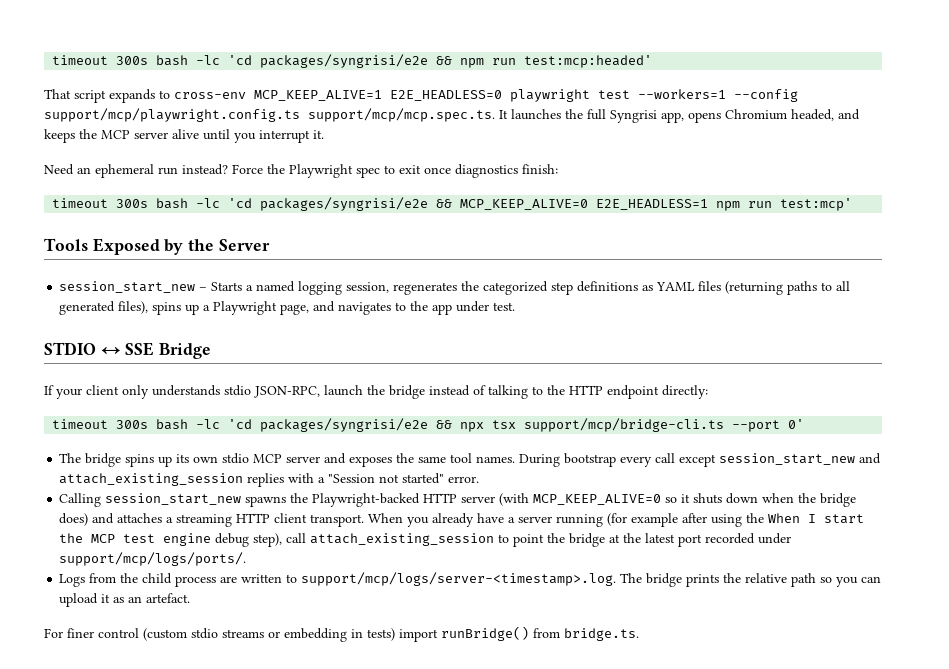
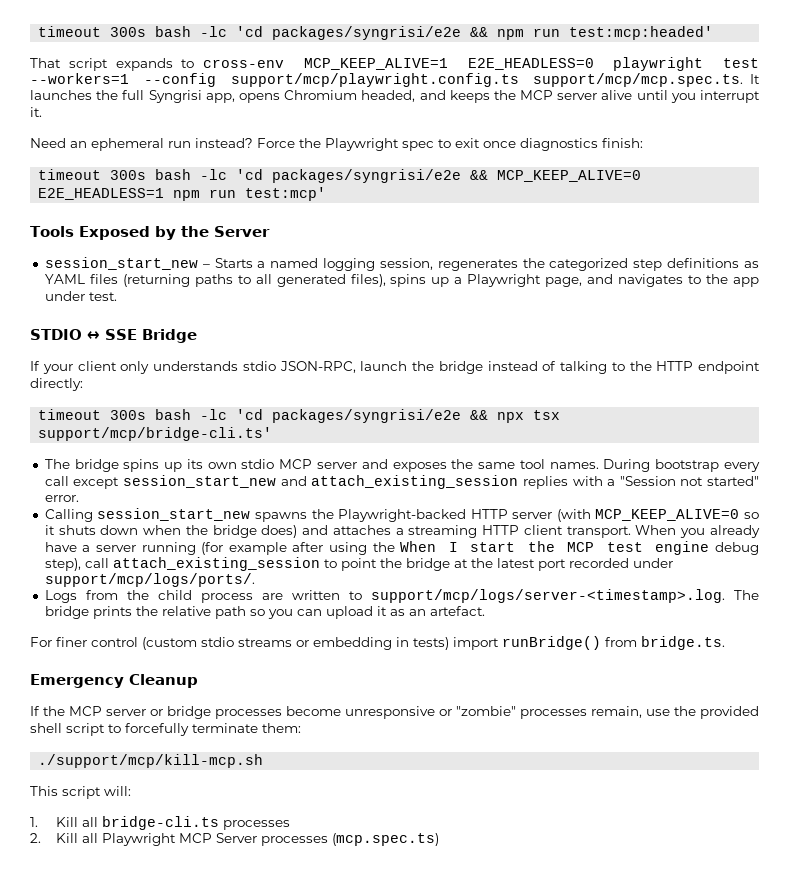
- timeout 300s bash -lc 'cd packages/syngrisi/e2e && npx tsx support/mcp/bridge-cli.ts --port 0'
+ timeout 300s bash -lc 'cd packages/syngrisi/e2e && npx tsx support/mcp/bridge-cli.ts'
+ Emergency Cleanup
+ If the MCP server or bridge processes become unresponsive or "zombie" processes remain, use the provided shell script to forcefully terminate them:
+ ./support/mcp/kill-mcp.sh
+ This script will:
+ 1. Kill all bridge-cli.ts processes
+ 2. Kill all Playwright MCP Server processes (mcp.spec.ts)

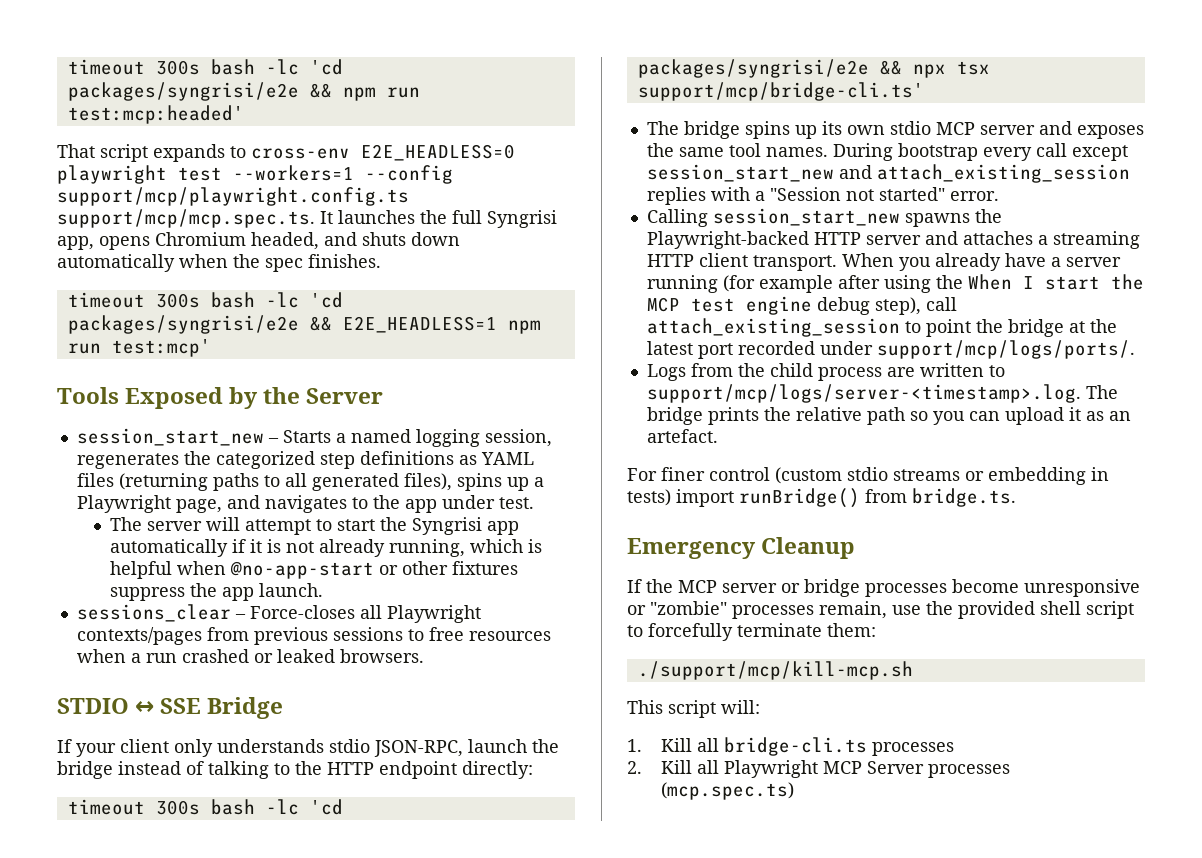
- That script expands to cross-env MCP_KEEP_ALIVE=1 E2E_HEADLESS=0 playwright test --workers=1 --config support/mcp/playwright.config.ts support/mcp/mcp.spec.ts. It launches the full Syngrisi app, opens Chromium headed, and keeps the MCP server alive until you interrupt it.
- Need an ephemeral run instead? Force the Playwright spec to exit once diagnostics finish:
- timeout 300s bash -lc 'cd packages/syngrisi/e2e && MCP_KEEP_ALIVE=0 E2E_HEADLESS=1 npm run test:mcp'
+ That script expands to cross-env E2E_HEADLESS=0 playwright test --workers=1 --config support/mcp/playwright.config.ts support/mcp/mcp.spec.ts. It launches the full Syngrisi app, opens Chromium headed, and shuts down automatically when the spec finishes.
+ timeout 300s bash -lc 'cd packages/syngrisi/e2e && E2E_HEADLESS=1 npm run test:mcp'
+ The server will attempt to start the Syngrisi app automatically if it is not already running, which is helpful when @no-app-start or other fixtures suppress the app launch.
+ sessions_clear – Force-closes all Playwright contexts/pages from previous sessions to free resources when a run crashed or leaked browsers.
- Calling session_start_new spawns the Playwright-backed HTTP server (with MCP_KEEP_ALIVE=0 so it shuts down when the bridge does) and attaches a streaming HTTP client transport.
+ Calling session_start_new spawns the Playwright-backed HTTP server and attaches a streaming HTTP client transport.

